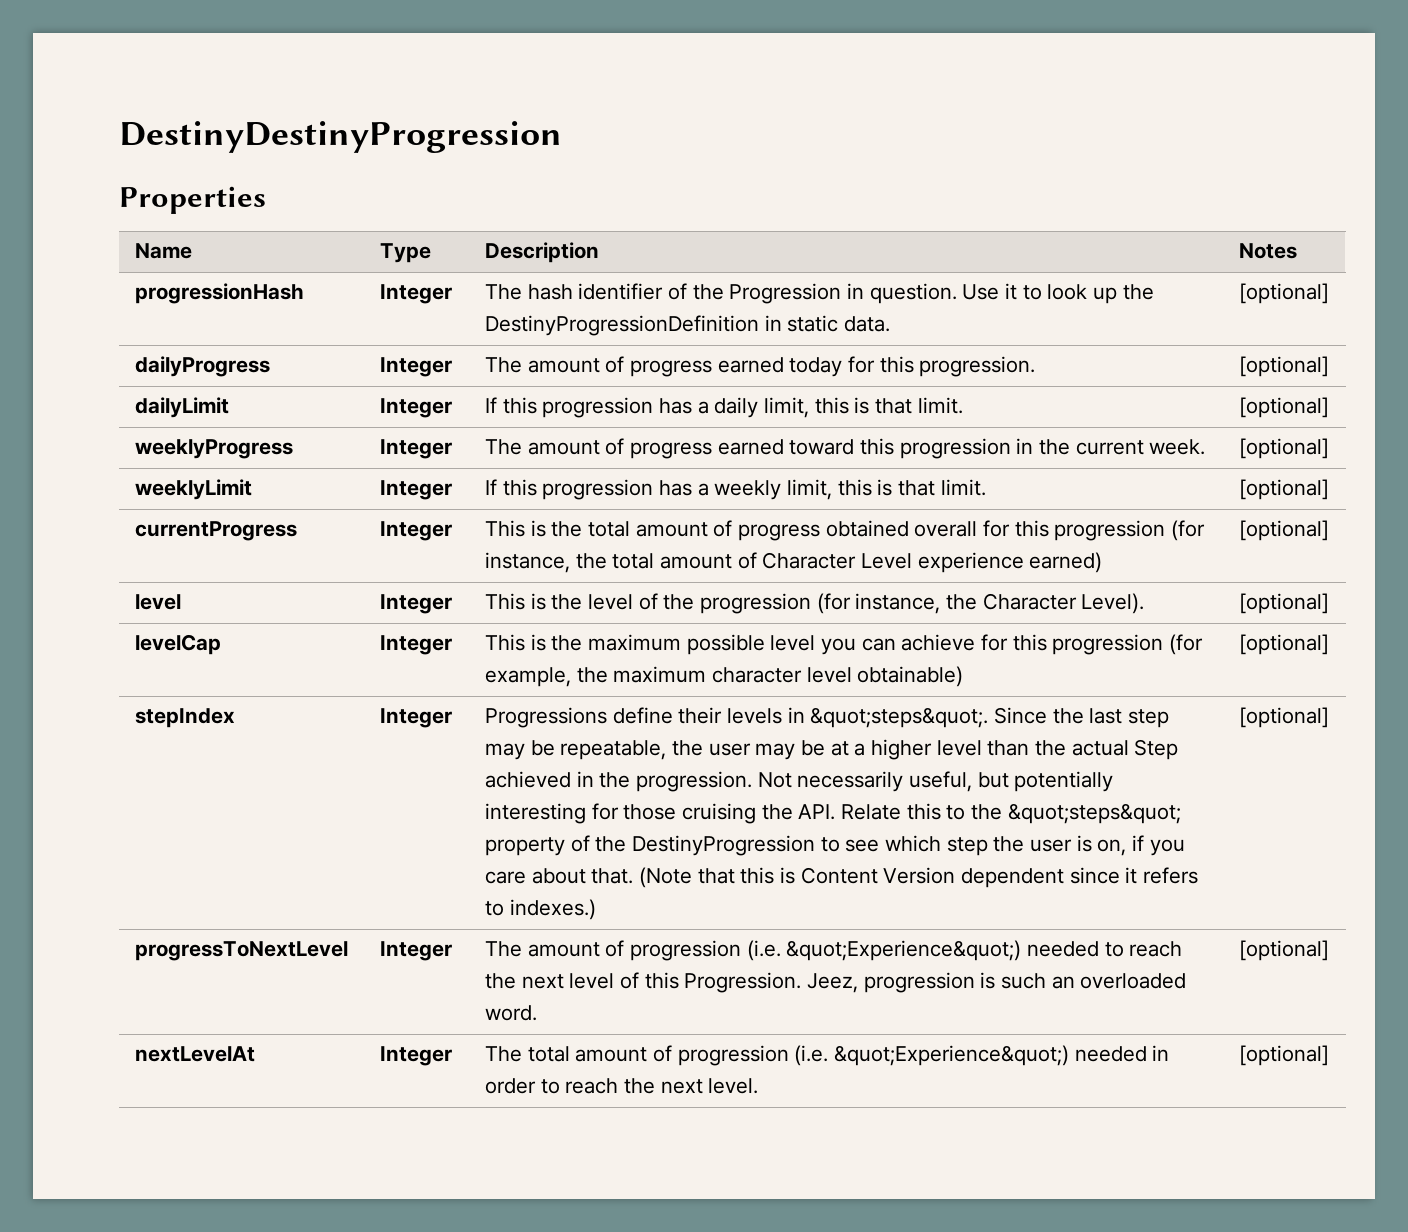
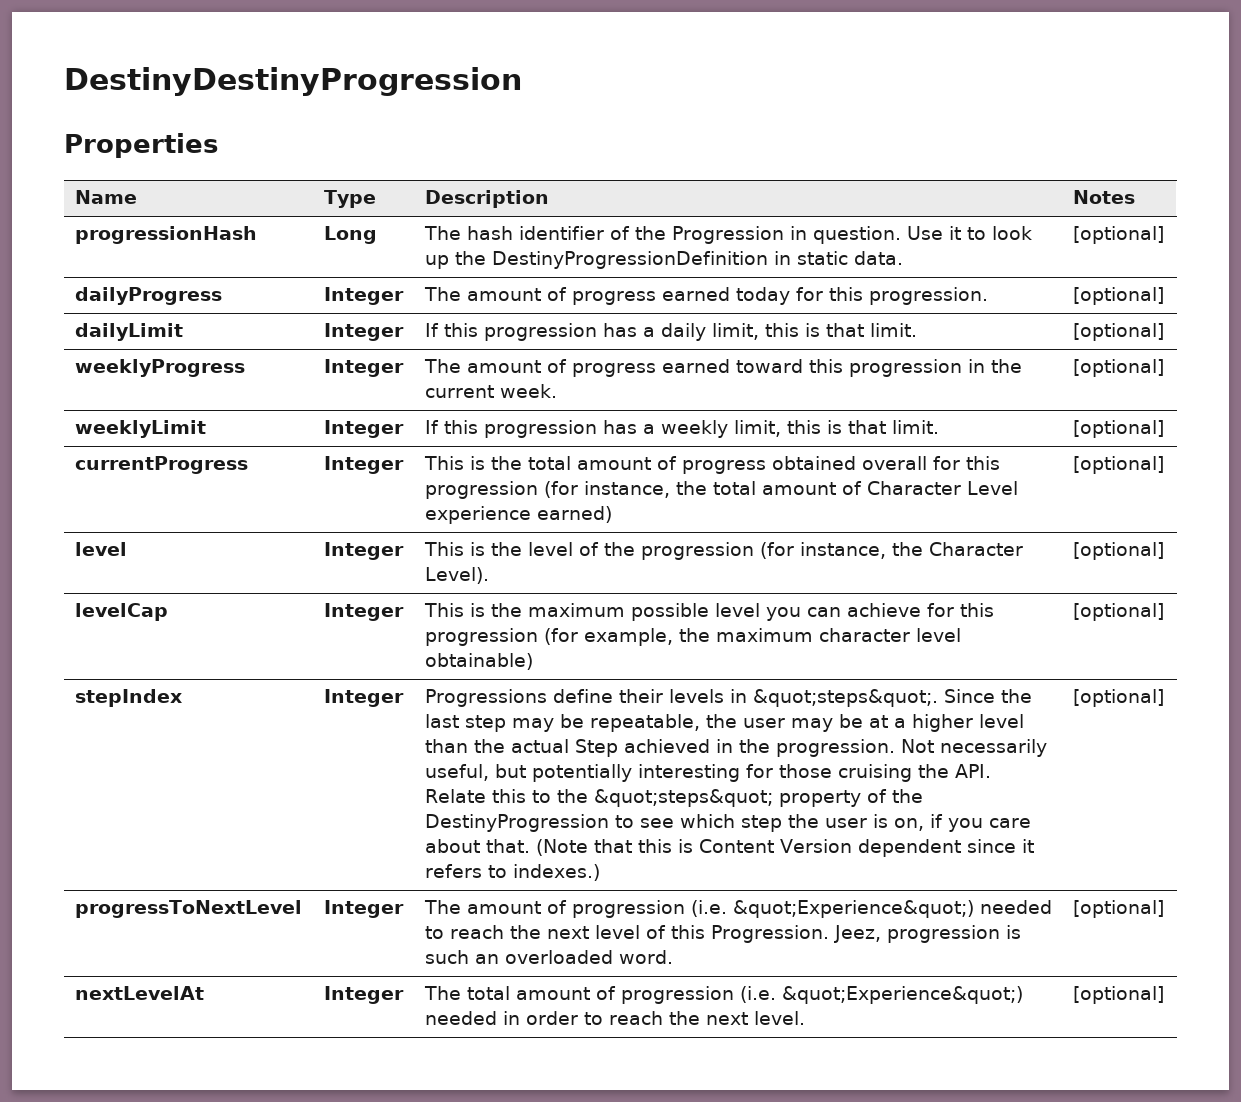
- progressionHash | Integer | The hash identifier of the Progression in question. Use it to look up the DestinyProgressionDefinition in static data. | [optional]
+ progressionHash | Long | The hash identifier of the Progression in question. Use it to look up the DestinyProgressionDefinition in static data. | [optional]

